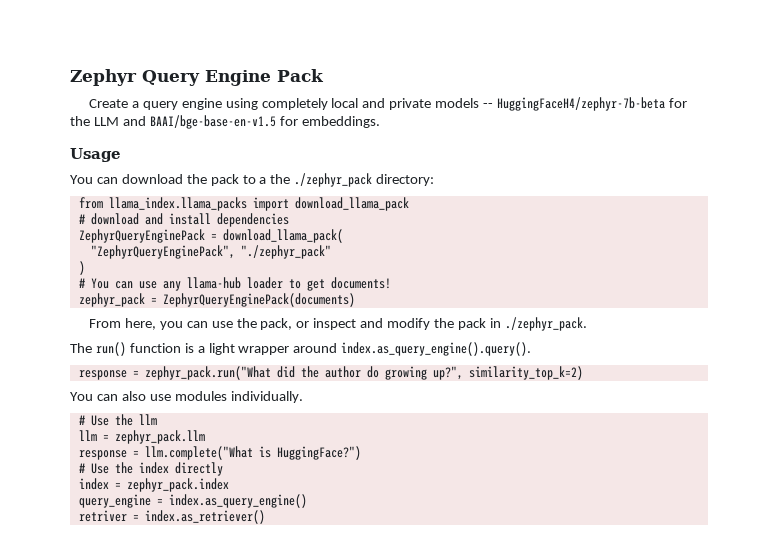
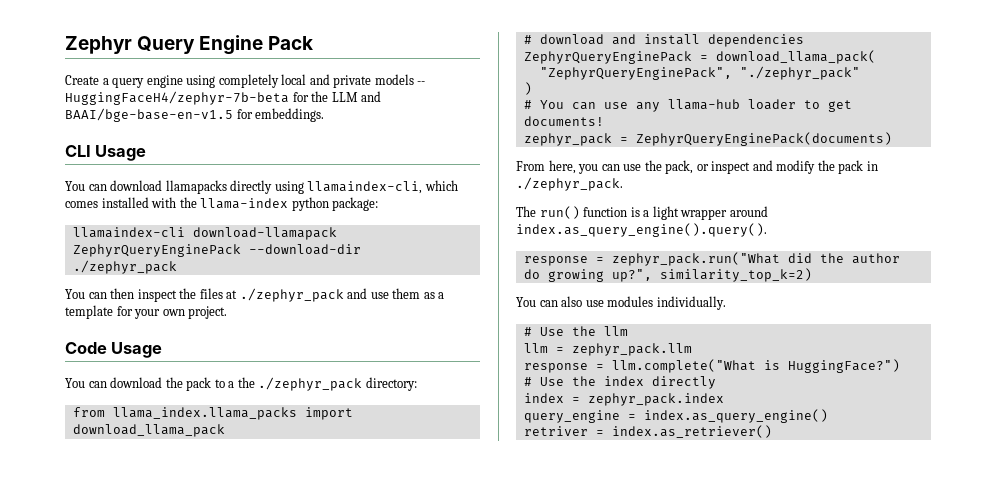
- Usage
+ CLI Usage
+ You can download llamapacks directly using llamaindex-cli, which comes installed with the llama-index python package:
+ llamaindex-cli download-llamapack ZephyrQueryEnginePack --download-dir ./zephyr_pack
+ You can then inspect the files at ./zephyr_pack and use them as a template for your own project.
+ Code Usage

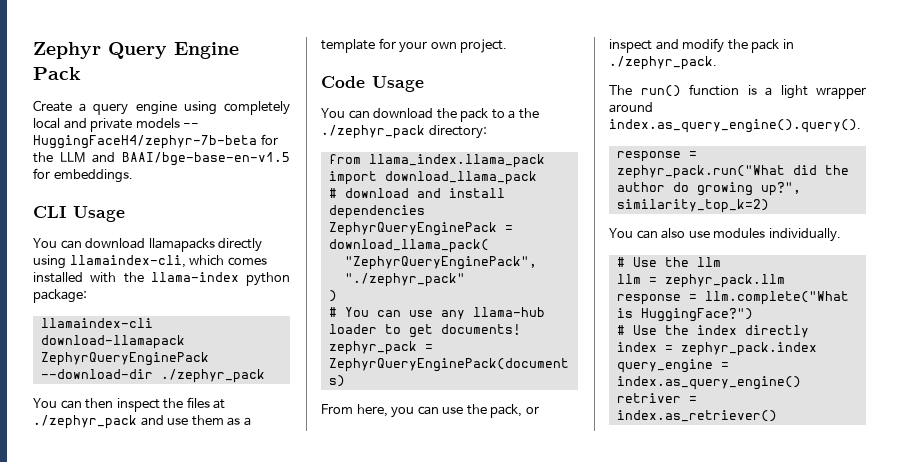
- from llama_index.llama_packs import download_llama_pack
+ from llama_index.llama_pack import download_llama_pack

